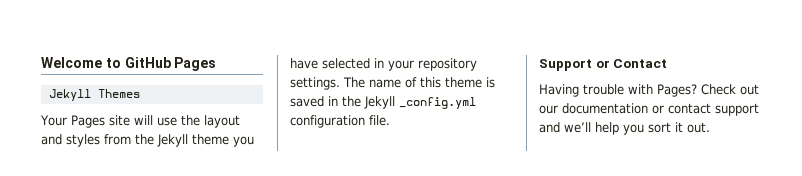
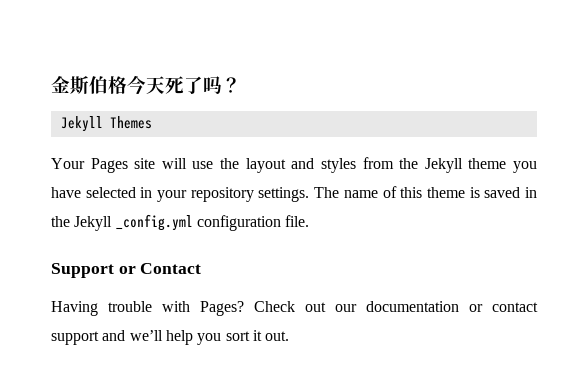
- Welcome to GitHub Pages
+ 金斯伯格今天死了吗？

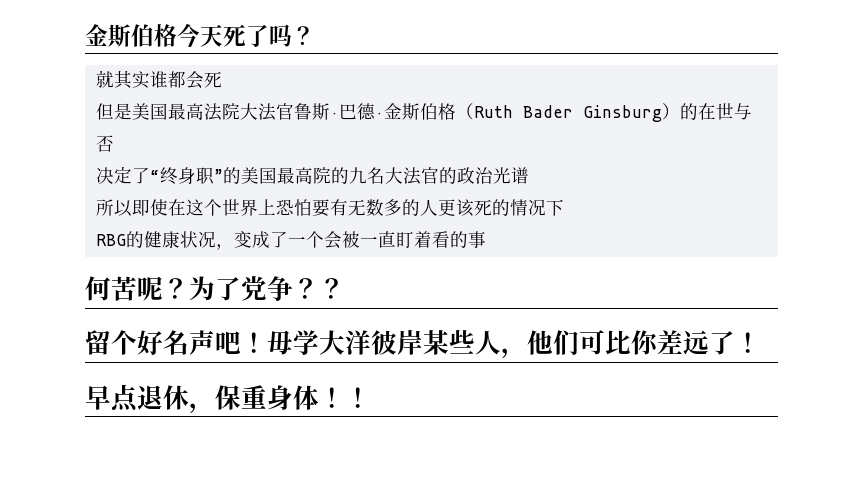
- Jekyll Themes
- Your Pages site will use the layout and styles from the Jekyll theme you have selected in your repository settings. The name of this theme is saved in the Jekyll _config.yml configuration file.
- Support or Contact
- Having trouble with Pages? Check out our documentation or contact support and we’ll help you sort it out.
+ 就其实谁都会死
+ 但是美国最高法院大法官鲁斯·巴德·金斯伯格（Ruth Bader Ginsburg）的在世与否
+ 决定了“终身职”的美国最高院的九名大法官的政治光谱
+ 所以即使在这个世界上恐怕要有无数多的人更该死的情况下
+ RBG的健康状况，变成了一个会被一直盯着看的事
+ 何苦呢？为了党争？？
+ 留个好名声吧！毋学大洋彼岸某些人，他们可比你差远了！
+ 早点退休，保重身体！！

